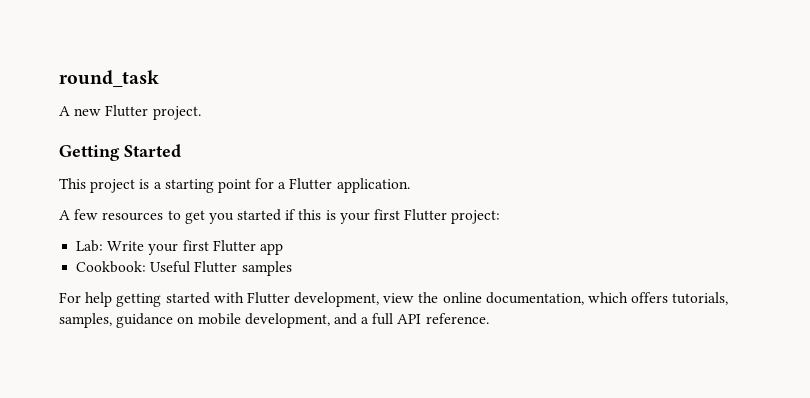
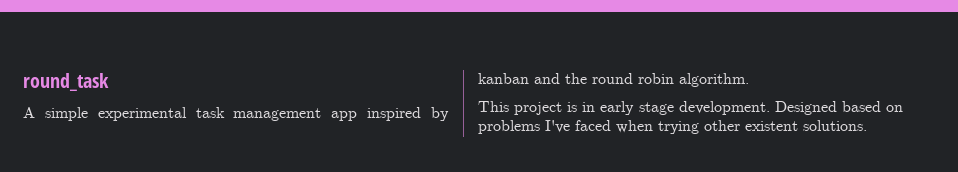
- A new Flutter project.
- Getting Started
- This project is a starting point for a Flutter application.
- A few resources to get you started if this is your first Flutter project:
- Lab: Write your first Flutter app
- Cookbook: Useful Flutter samples
- For help getting started with Flutter development, view the online documentation, which offers tutorials, samples, guidance on mobile development, and a full API reference.
+ A simple experimental task management app inspired by kanban and the round robin algorithm.
+ This project is in early stage development. Designed based on problems I've faced when trying other existent solutions.

